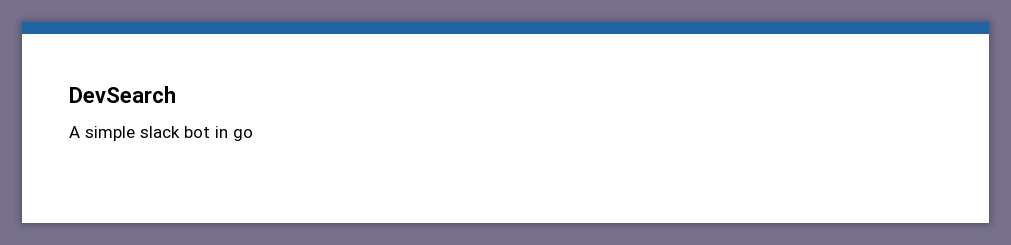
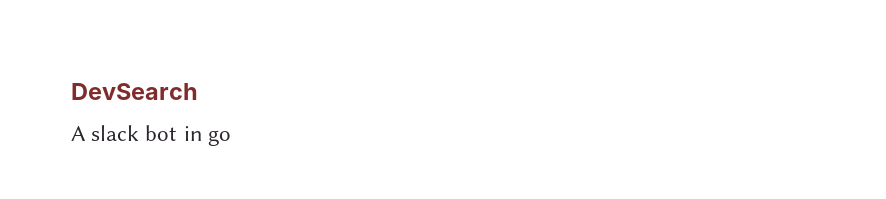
- A simple slack bot in go
+ A slack bot in go

